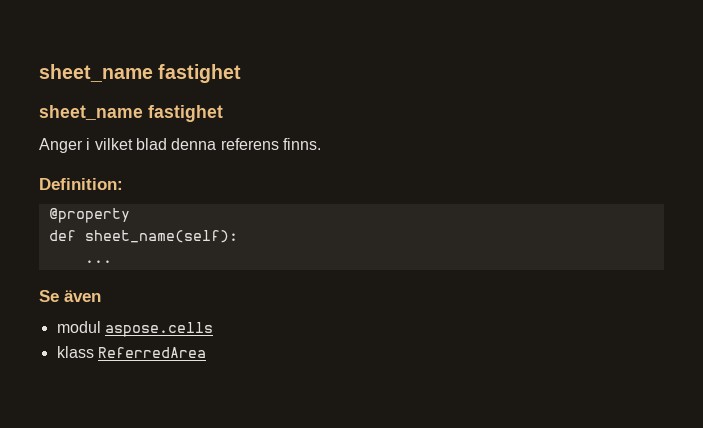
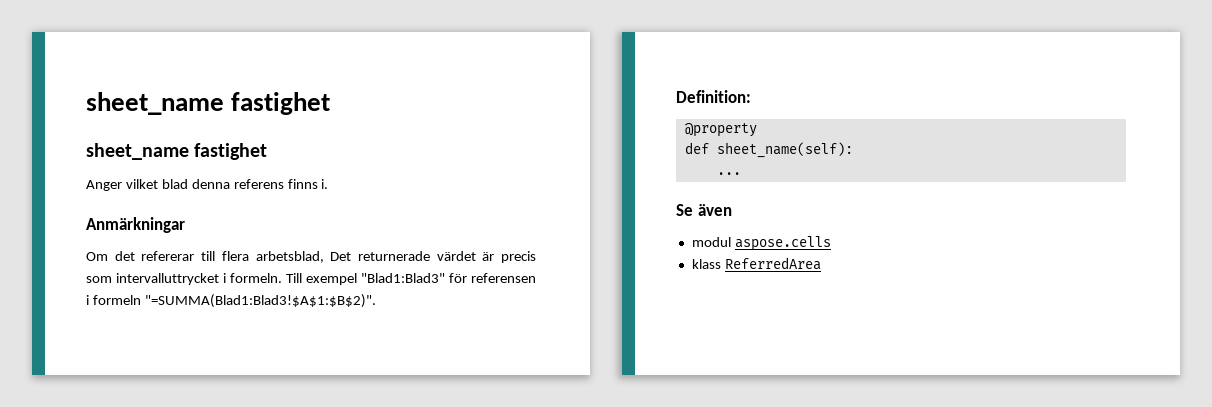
- Anger i vilket blad denna referens finns.
+ Anger vilket blad denna referens finns i.
+ Anmärkningar
+ Om det refererar till flera arbetsblad, Det returnerade värdet är precis som intervalluttrycket i formeln. Till exempel "Blad1:Blad3" för referensen i formeln "=SUMMA(Blad1:Blad3!$A$1:$B$2)".

